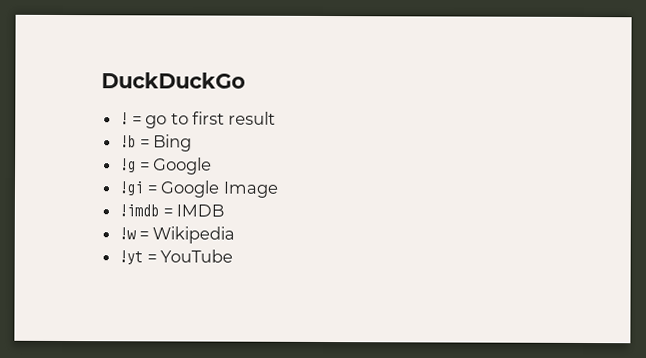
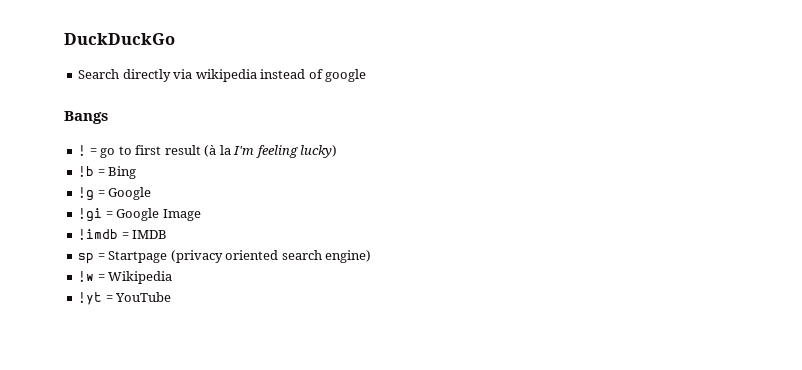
+ Search directly via wikipedia instead of google
+ Bangs
- = go to first result
+ = go to first result (à la I'm feeling lucky)
+ sp = Startpage (privacy oriented search engine)

